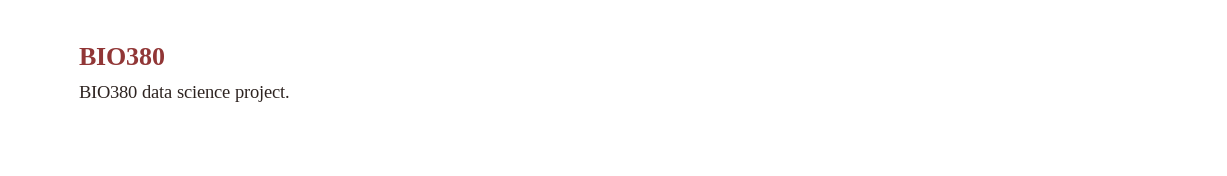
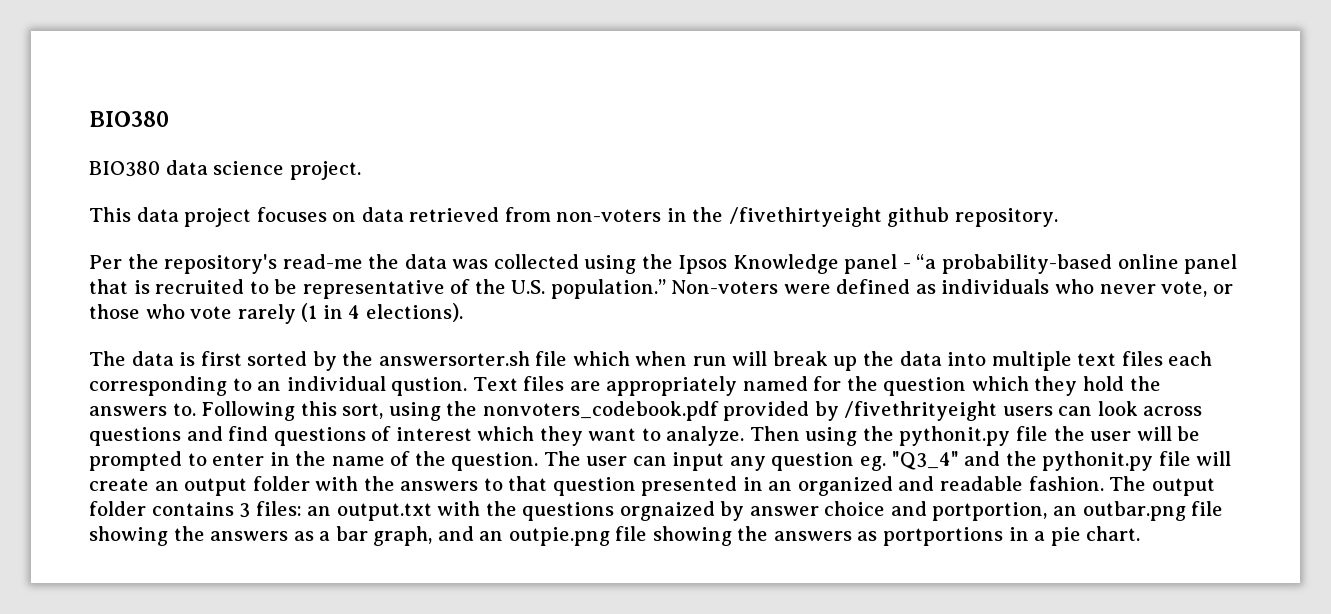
+ This data project focuses on data retrieved from non-voters in the /fivethirtyeight github repository.
+ Per the repository's read-me the data was collected using the Ipsos Knowledge panel - “a probability-based online panel that is recruited to be representative of the U.S. population.” Non-voters were defined as individuals who never vote, or those who vote rarely (1 in 4 elections).
+ The data is first sorted by the answersorter.sh file which when run will break up the data into multiple text files each corresponding to an individual qustion. Text files are appropriately named for the question which they hold the answers to. Following this sort, using the nonvoters_codebook.pdf provided by /fivethrityeight users can look across questions and find questions of interest which they want to analyze. Then using the pythonit.py file the user will be prompted to enter in the name of the question. The user can input any question eg. "Q3_4" and the pythonit.py file will create an output folder with the answers to that question presented in an organized and readable fashion. The output folder contains 3 files: an output.txt with the questions orgnaized by answer choice and portportion, an outbar.png file showing the answers as a bar graph, and an outpie.png file showing the answers as portportions in a pie chart.

